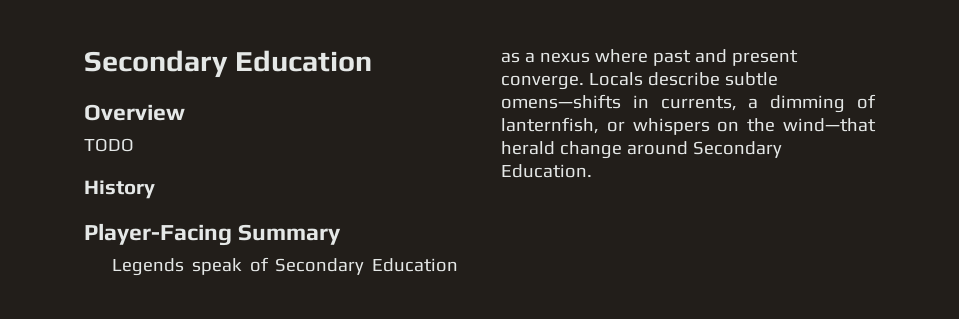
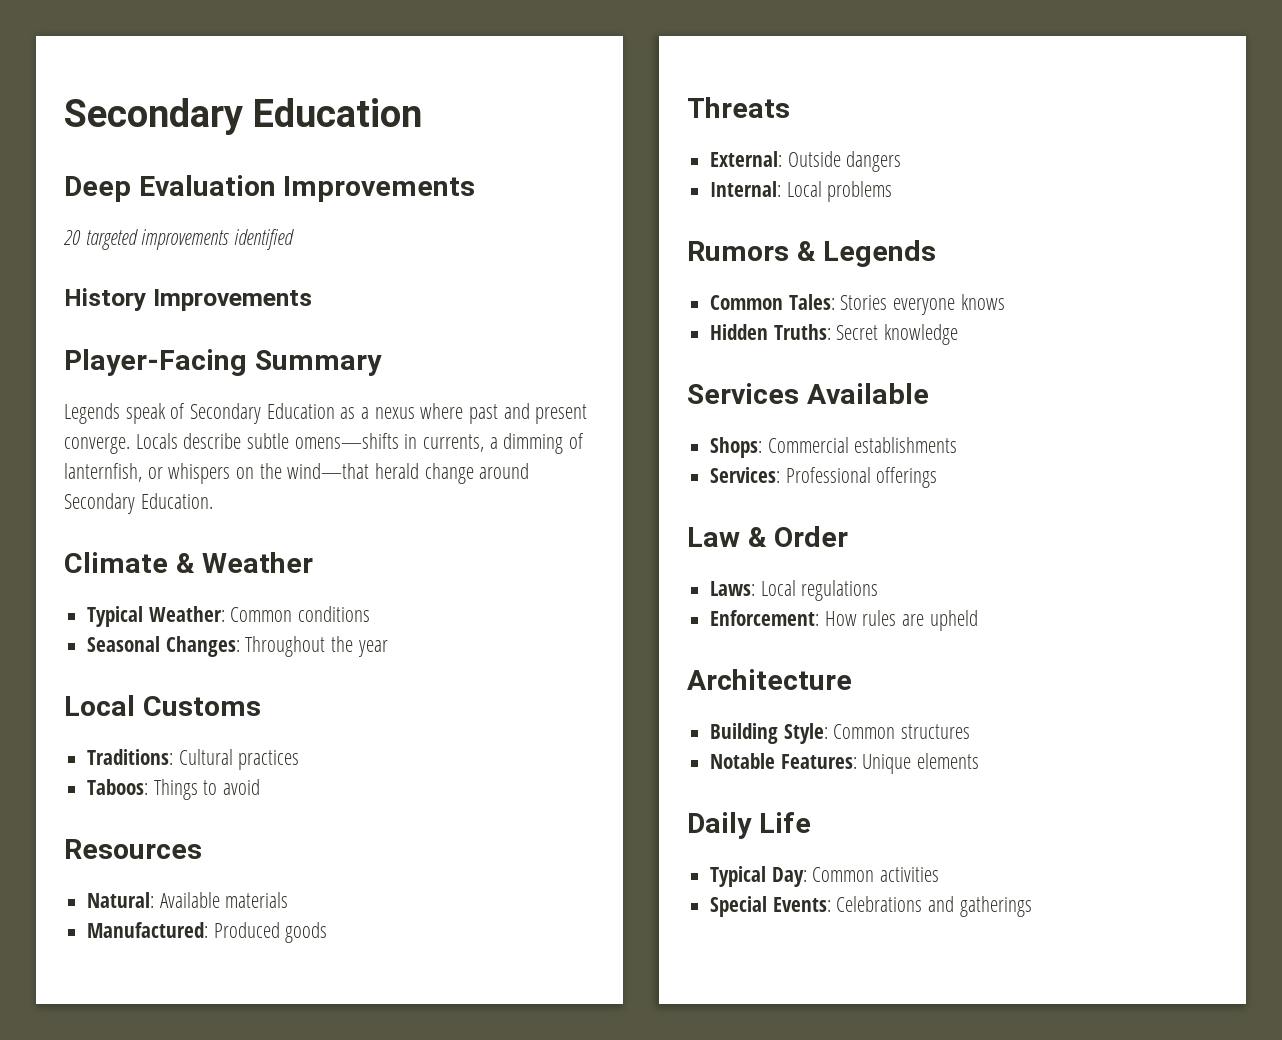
- Overview
- TODO
+ Deep Evaluation Improvements
+ 20 targeted improvements identified
- History
+ History Improvements
+ Climate & Weather
+ Typical Weather: Common conditions
+ Seasonal Changes: Throughout the year
+ Local Customs
+ Traditions: Cultural practices
+ Taboos: Things to avoid
+ Resources
+ Natural: Available materials
+ Manufactured: Produced goods
+ Threats
+ External: Outside dangers
+ Internal: Local problems
+ Rumors & Legends
+ Common Tales: Stories everyone knows
+ Hidden Truths: Secret knowledge
+ Services Available
+ Shops: Commercial establishments
+ Services: Professional offerings
+ Law & Order
+ Laws: Local regulations
+ Enforcement: How rules are upheld
+ Architecture
+ Building Style: Common structures
+ Notable Features: Unique elements
+ Daily Life
+ Typical Day: Common activities
+ Special Events: Celebrations and gatherings

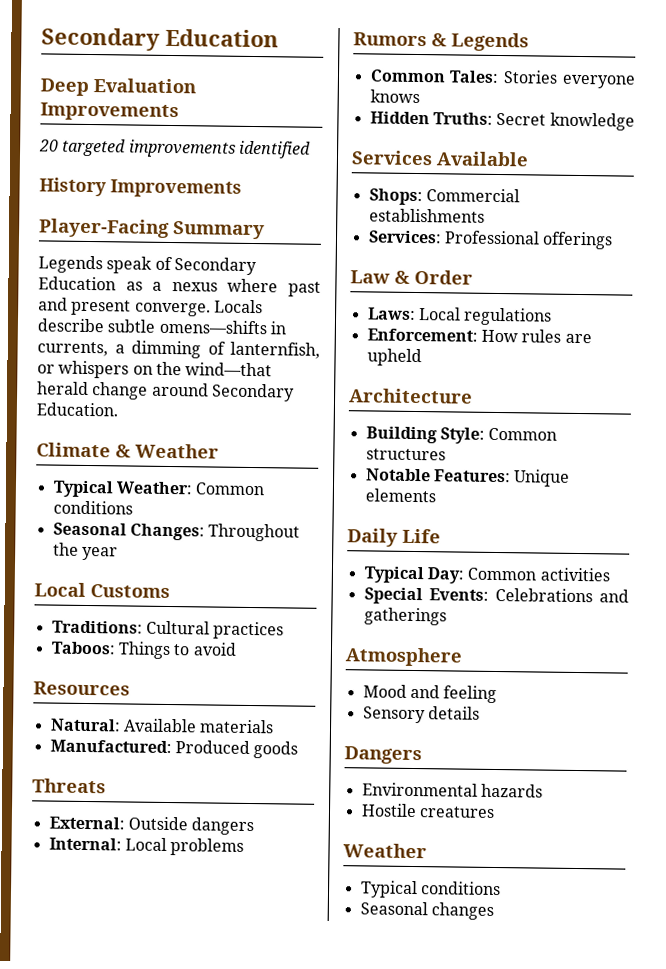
+ Atmosphere
+ Mood and feeling
+ Sensory details
+ Dangers
+ Environmental hazards
+ Hostile creatures
+ Weather
+ Typical conditions
+ Seasonal changes

